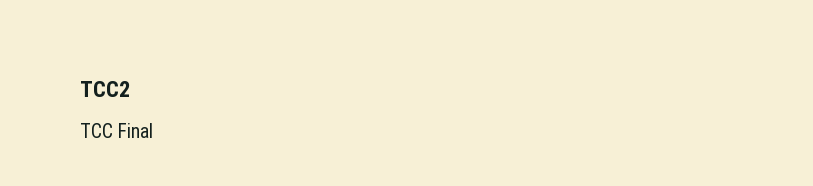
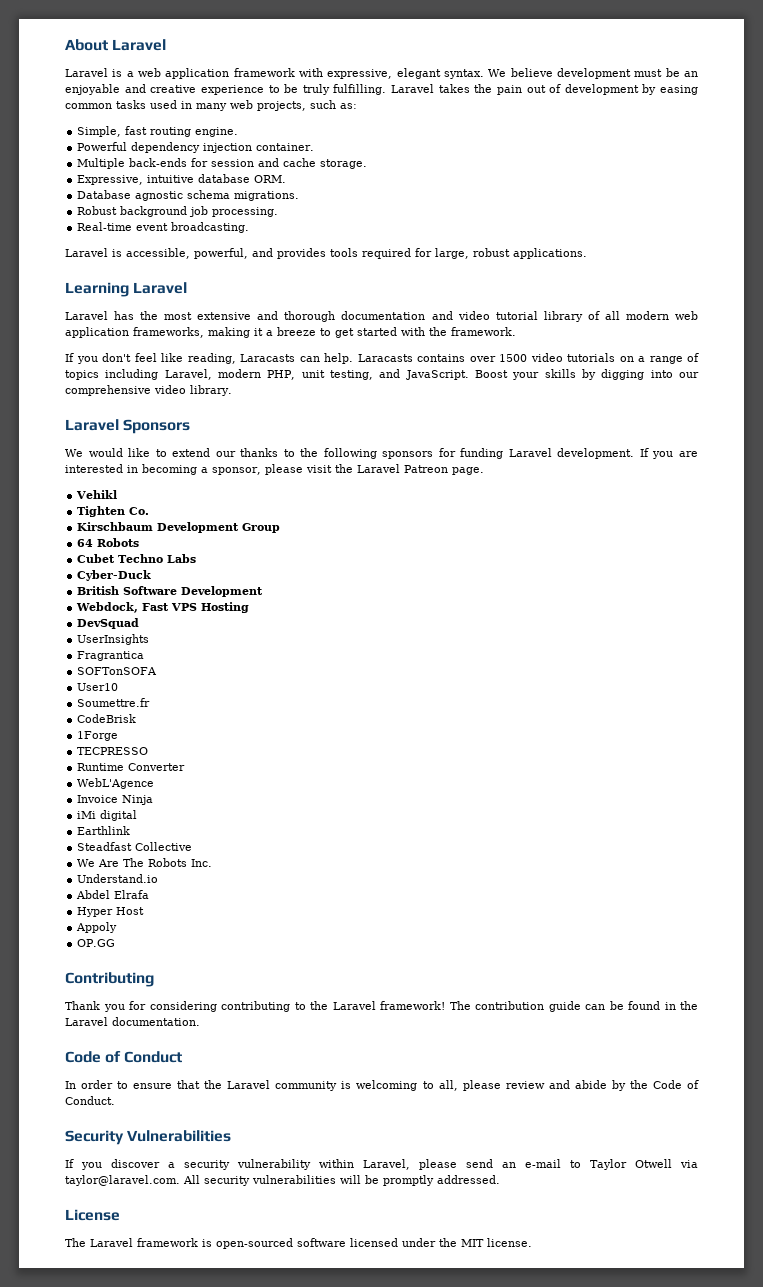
- TCC2
- TCC Final
+ About Laravel
+ Laravel is a web application framework with expressive, elegant syntax. We believe development must be an enjoyable and creative experience to be truly fulfilling. Laravel takes the pain out of development by easing common tasks used in many web projects, such as:
+ Simple, fast routing engine.
+ Powerful dependency injection container.
+ Multiple back-ends for session and cache storage.
+ Expressive, intuitive database ORM.
+ Database agnostic schema migrations.
+ Robust background job processing.
+ Real-time event broadcasting.
+ Laravel is accessible, powerful, and provides tools required for large, robust applications.
+ Learning Laravel
+ Laravel has the most extensive and thorough documentation and video tutorial library of all modern web application frameworks, making it a breeze to get started with the framework.
+ If you don't feel like reading, Laracasts can help. Laracasts contains over 1500 video tutorials on a range of topics including Laravel, modern PHP, unit testing, and JavaScript. Boost your skills by digging into our comprehensive video library.
+ Laravel Sponsors
+ We would like to extend our thanks to the following sponsors for funding Laravel development. If you are interested in becoming a sponsor, please visit the Laravel Patreon page.
+ Vehikl
+ Tighten Co.
+ Kirschbaum Development Group
+ 64 Robots
+ Cubet Techno Labs
+ Cyber-Duck
+ British Software Development
+ Webdock, Fast VPS Hosting
+ DevSquad
+ UserInsights
+ Fragrantica
+ SOFTonSOFA
+ User10
+ Soumettre.fr
+ CodeBrisk
+ 1Forge
+ TECPRESSO
+ Runtime Converter
+ WebL'Agence
+ Invoice Ninja
+ iMi digital
+ Earthlink
+ Steadfast Collective
+ We Are The Robots Inc.
+ Understand.io
+ Abdel Elrafa
+ Hyper Host
+ Appoly
+ OP.GG
+ Contributing
+ Thank you for considering contributing to the Laravel framework! The contribution guide can be found in the Laravel documentation.
+ Code of Conduct
+ In order to ensure that the Laravel community is welcoming to all, please review and abide by the Code of Conduct.
+ Security Vulnerabilities
+ If you discover a security vulnerability within Laravel, please send an e-mail to Taylor Otwell via taylor@laravel.com. All security vulnerabilities will be promptly addressed.
+ License
+ The Laravel framework is open-sourced software licensed under the MIT license.

